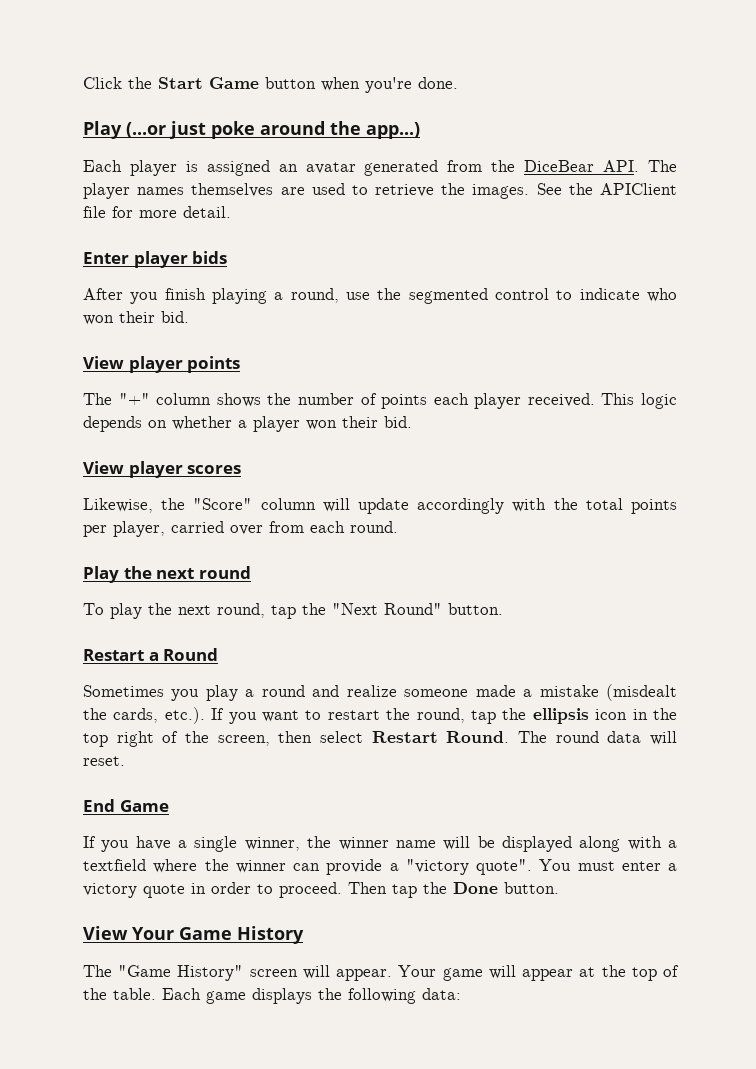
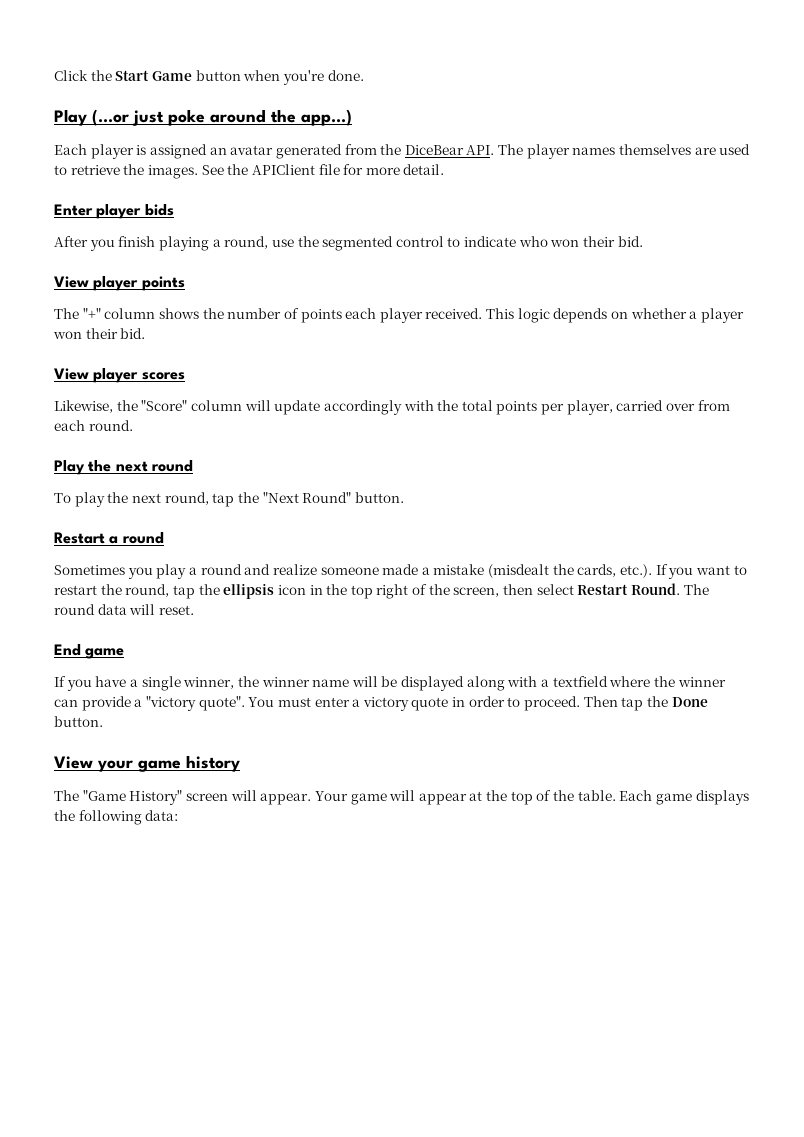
- Restart a Round
+ Restart a round
- End Game
+ End game
- View Your Game History
+ View your game history

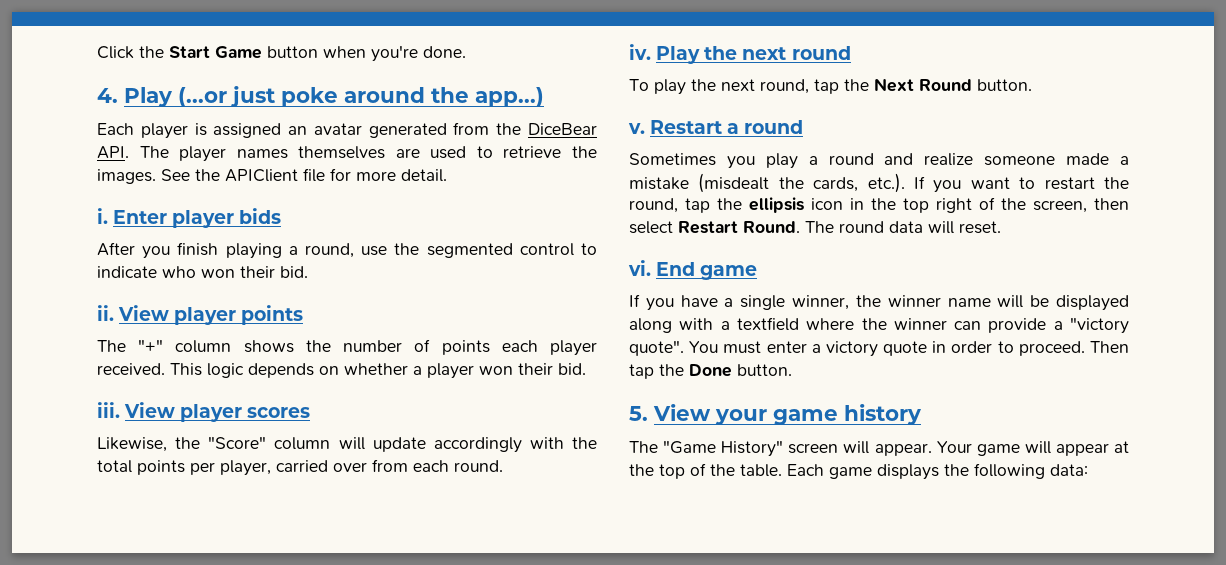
- Play (...or just poke around the app...)
+ 4. Play (...or just poke around the app...)
+ i.
+ ii.
+ iii.
+ iv.
- To play the next round, tap the "Next Round" button.
- Restart a round
+ To play the next round, tap the Next Round button.
+ v. Restart a round
+ vi.
- View your game history
+ 5. View your game history

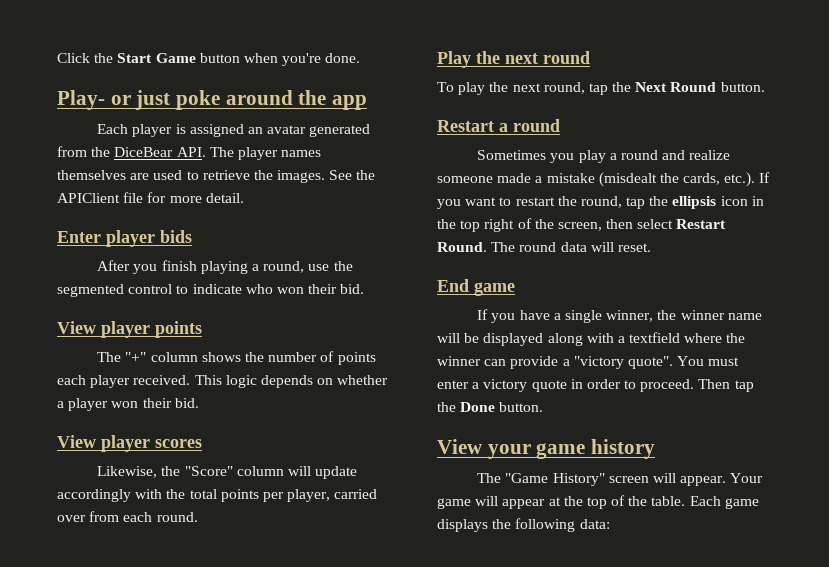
- 4. Play (...or just poke around the app...)
+ Play- or just poke around the app
- i.
- ii.
- iii.
- iv.
- v.
- vi.
- 5. View your game history
+ View your game history

